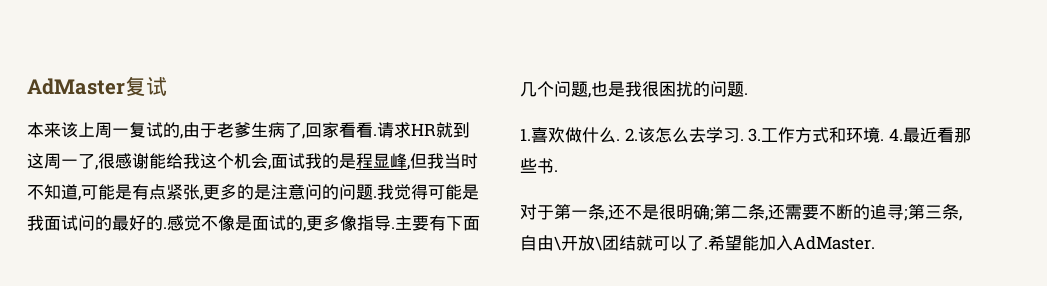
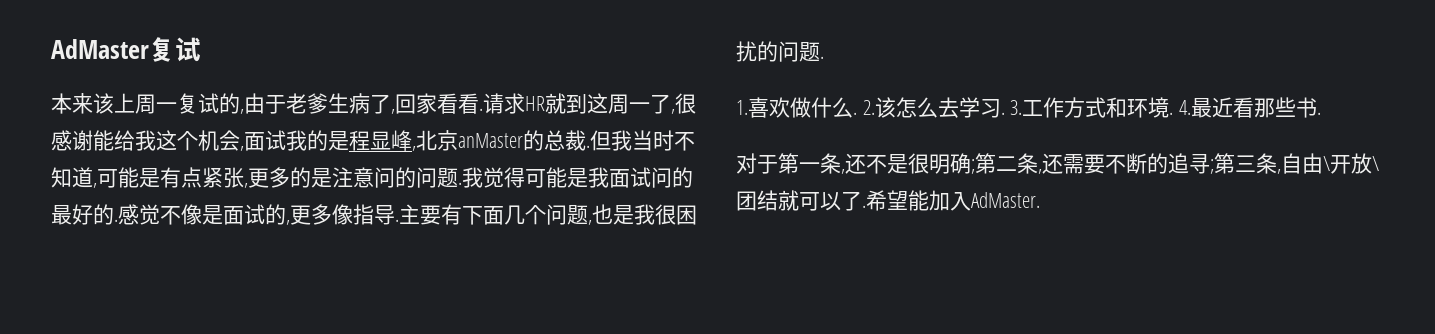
- 请求HR就到这周一了,很感谢能给我这个机会,面试我的是程显峰,但我当时不知道,可能是有点紧张,更多的是注意问的问题.
+ 请求HR就到这周一了,很感谢能给我这个机会,面试我的是程显峰,北京anMaster的总裁.但我当时不知道,可能是有点紧张,更多的是注意问的问题.

